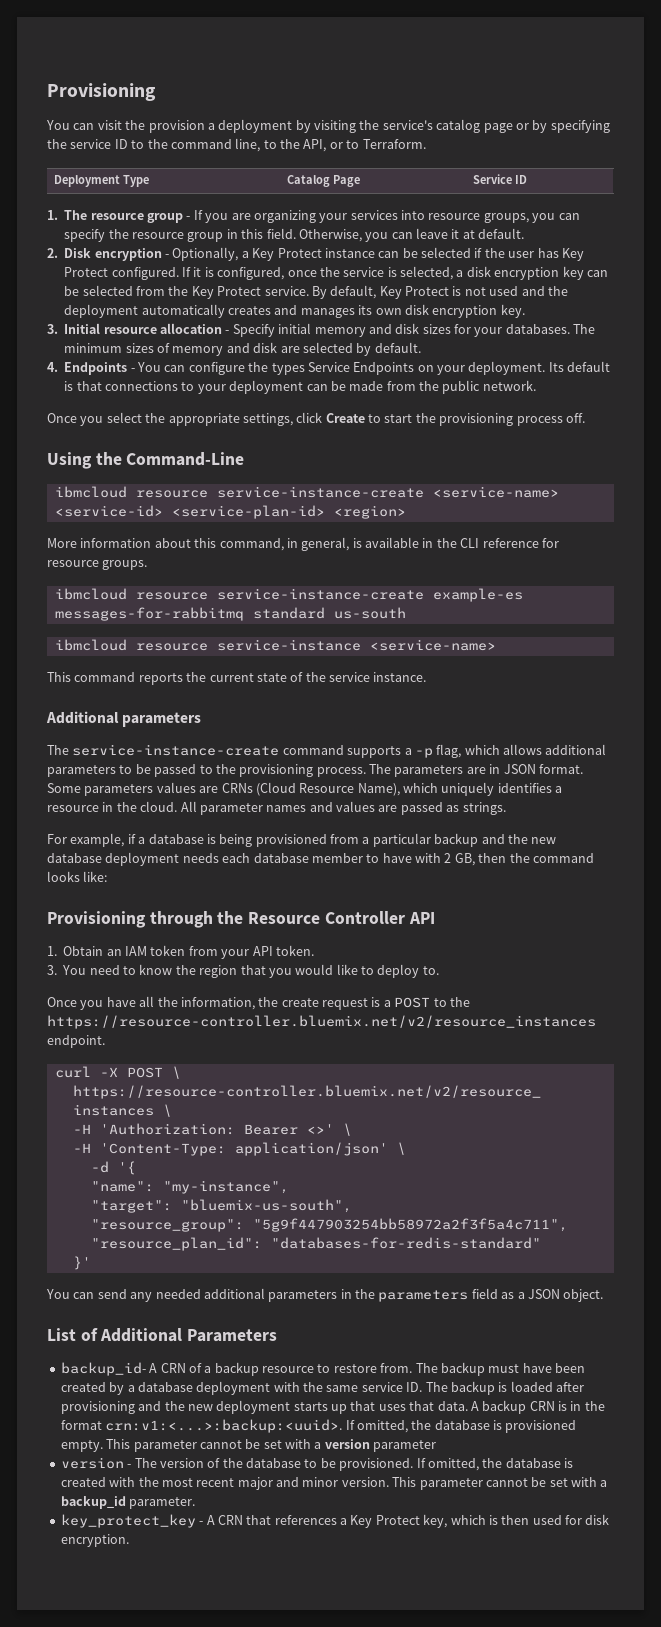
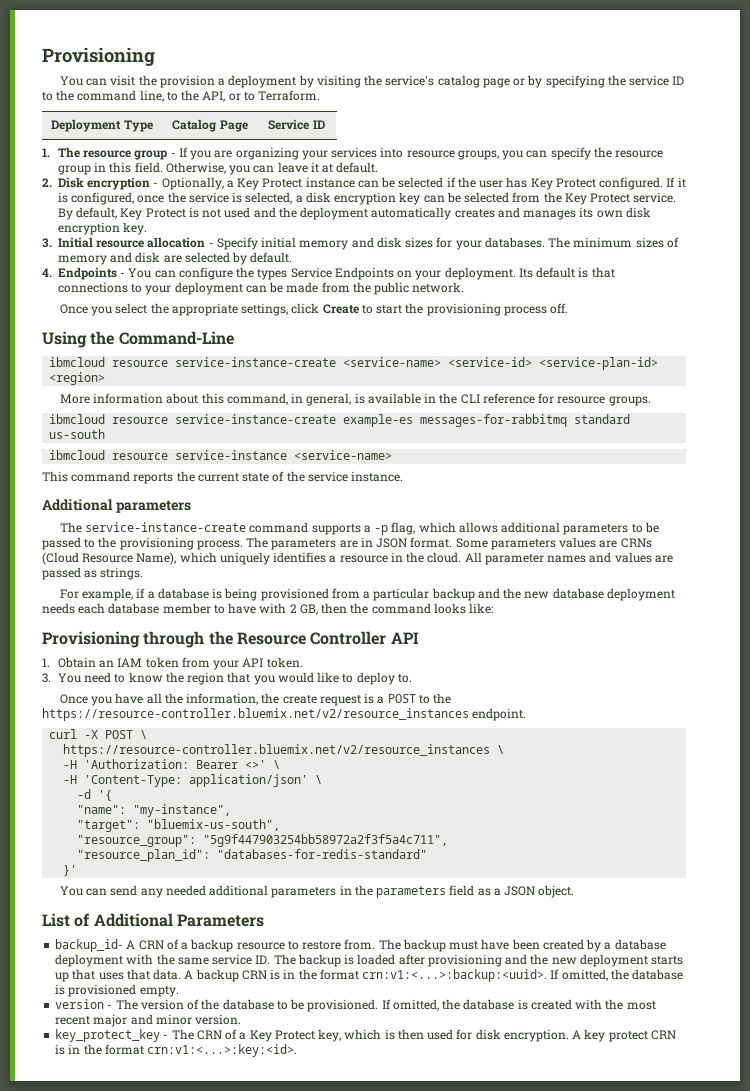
- This parameter cannot be set with a version parameter
- If omitted, the database is created with the most recent major and minor version. This parameter cannot be set with a backup_id parameter.
- key_protect_key - A CRN that references a Key Protect key, which is then used for disk encryption.
+ If omitted, the database is created with the most recent major and minor version.
+ key_protect_key - The CRN of a Key Protect key, which is then used for disk encryption.
+ A key protect CRN is in the format crn:v1:<...>:key:<id>.

